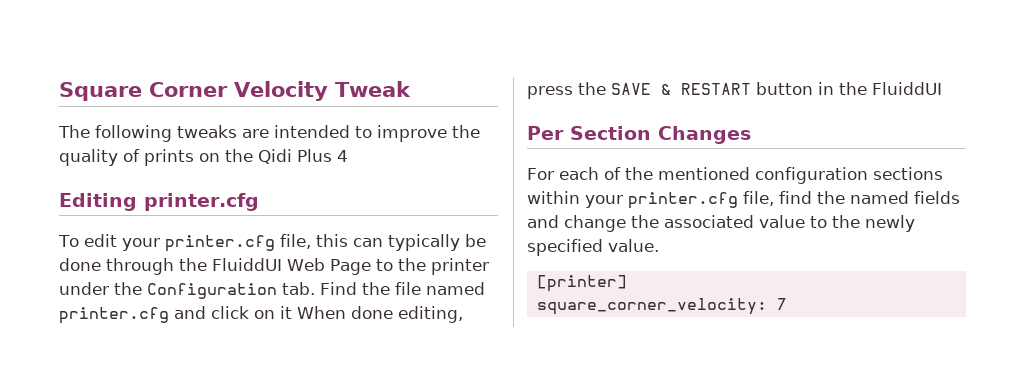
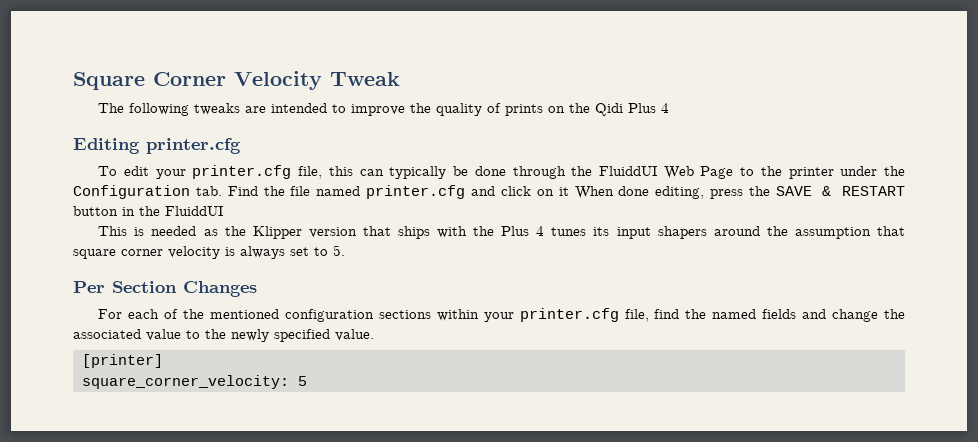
+ This is needed as the Klipper version that ships with the Plus 4 tunes its input shapers around the assumption that square corner velocity is always set to 5.
- square_corner_velocity: 7
+ square_corner_velocity: 5

